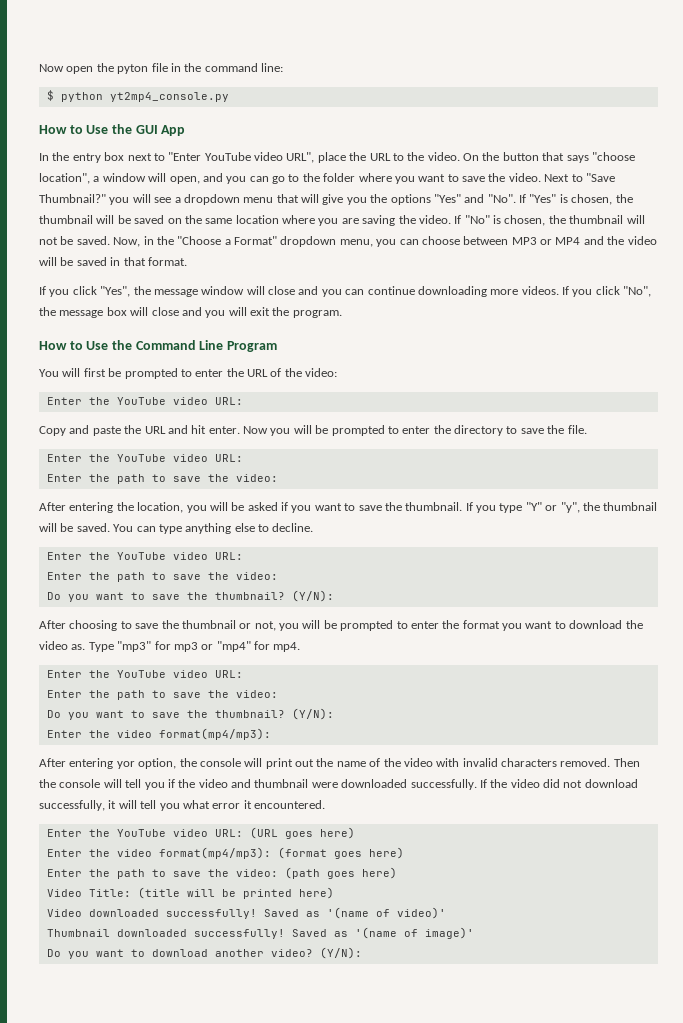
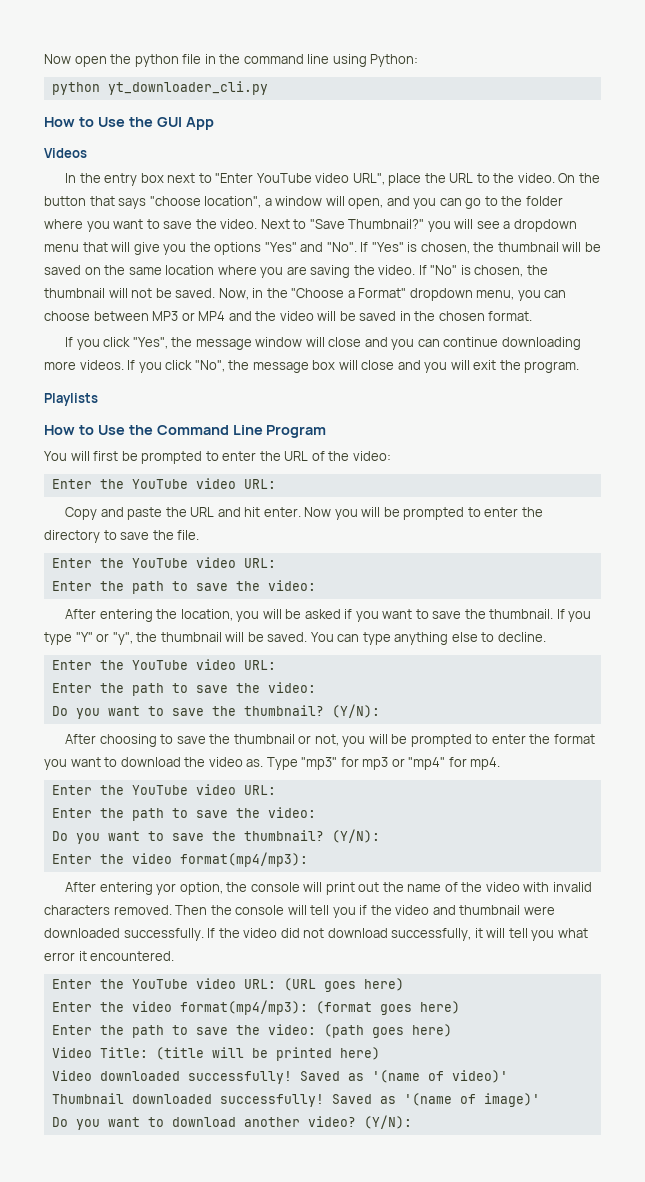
- Now open the pyton file in the command line:
- $ python yt2mp4_console.py
+ Now open the python file in the command line using Python:
+ python yt_downloader_cli.py
+ Videos
- Now, in the "Choose a Format" dropdown menu, you can choose between MP3 or MP4 and the video will be saved in that format.
+ Now, in the "Choose a Format" dropdown menu, you can choose between MP3 or MP4 and the video will be saved in the chosen format.
+ Playlists

